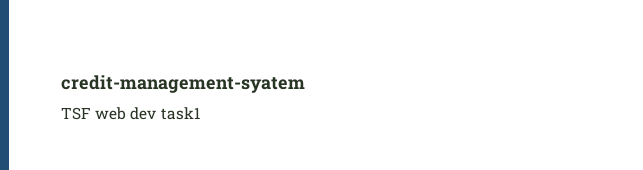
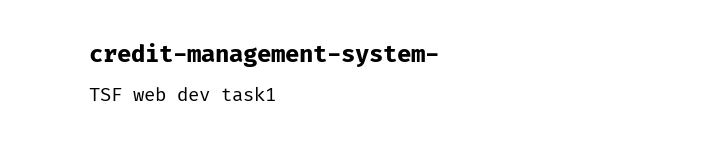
- credit-management-syatem
+ credit-management-system-

